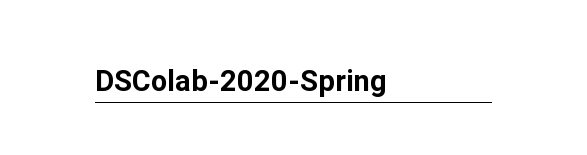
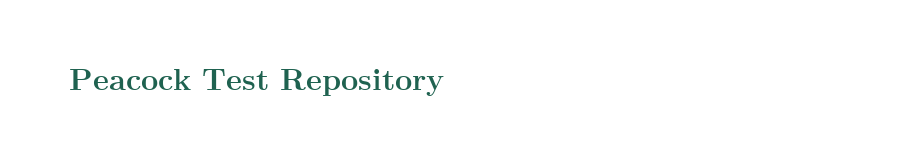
- DSColab-2020-Spring
+ Peacock Test Repository

